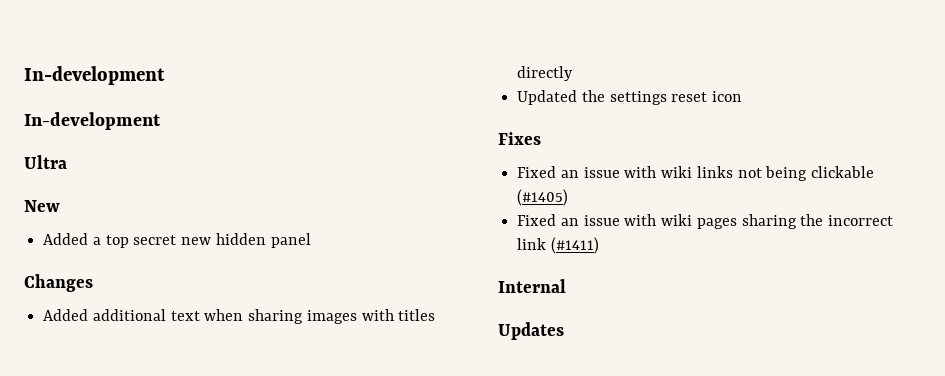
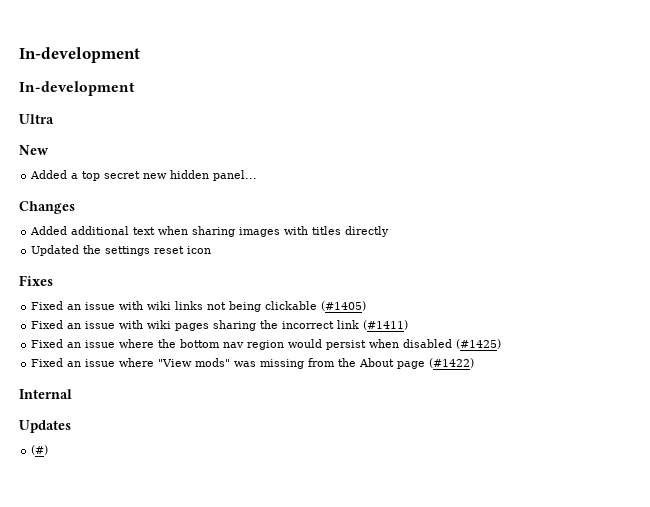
- Added a top secret new hidden panel
+ Added a top secret new hidden panel...
+ Fixed an issue where the bottom nav region would persist when disabled (#1425)
+ Fixed an issue where "View mods" was missing from the About page (#1422)
+ (#)

